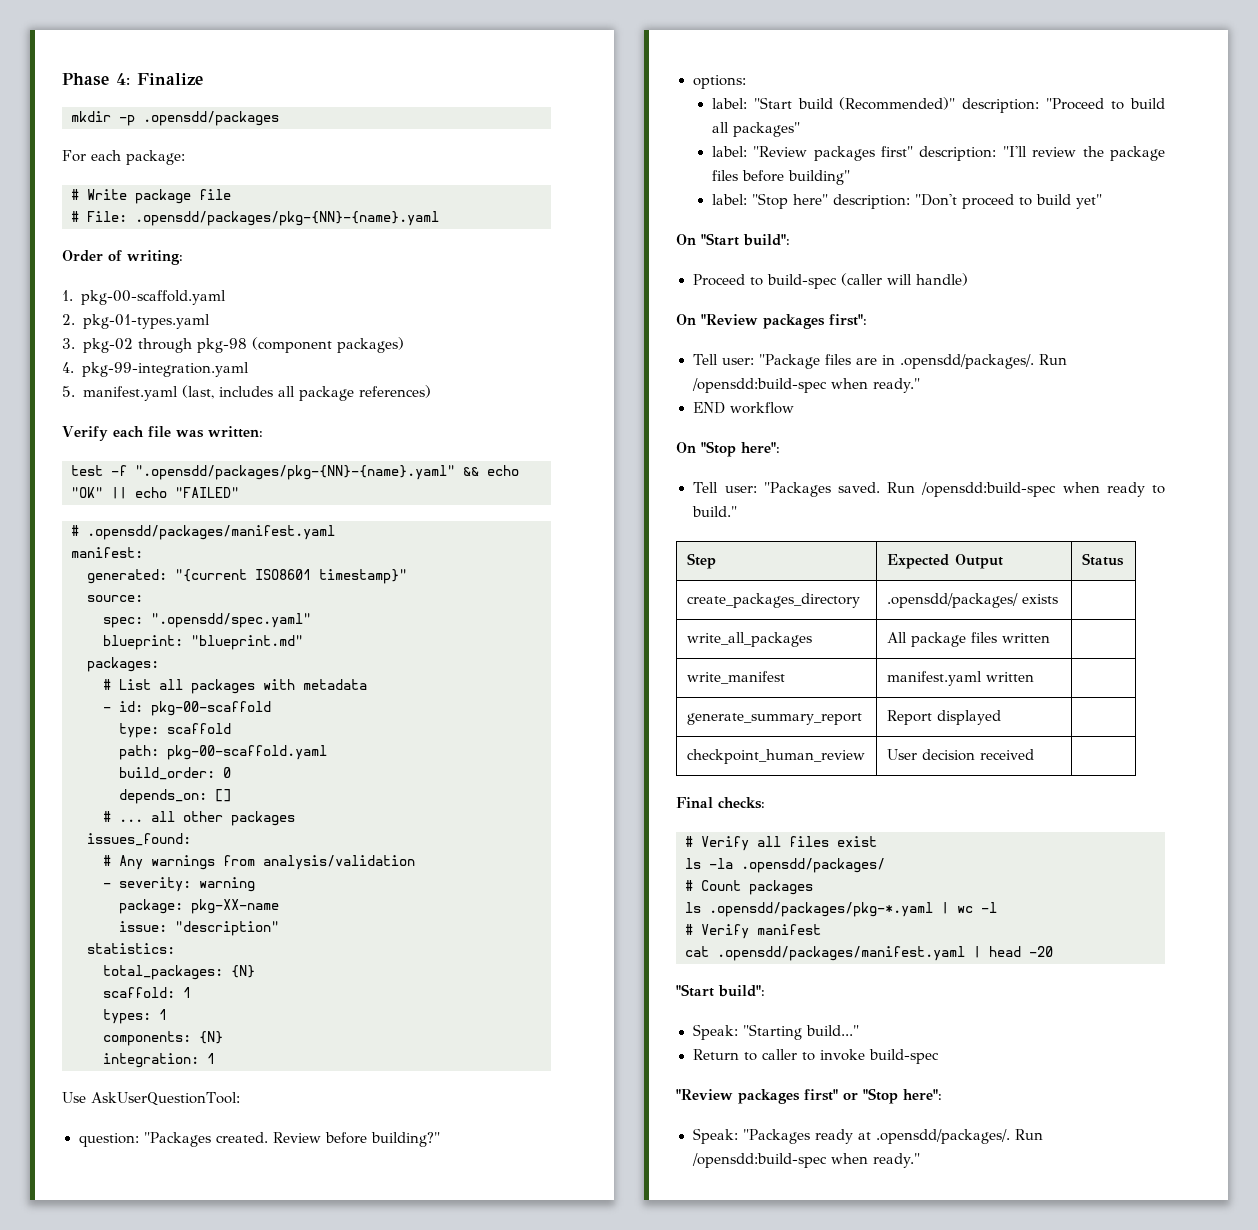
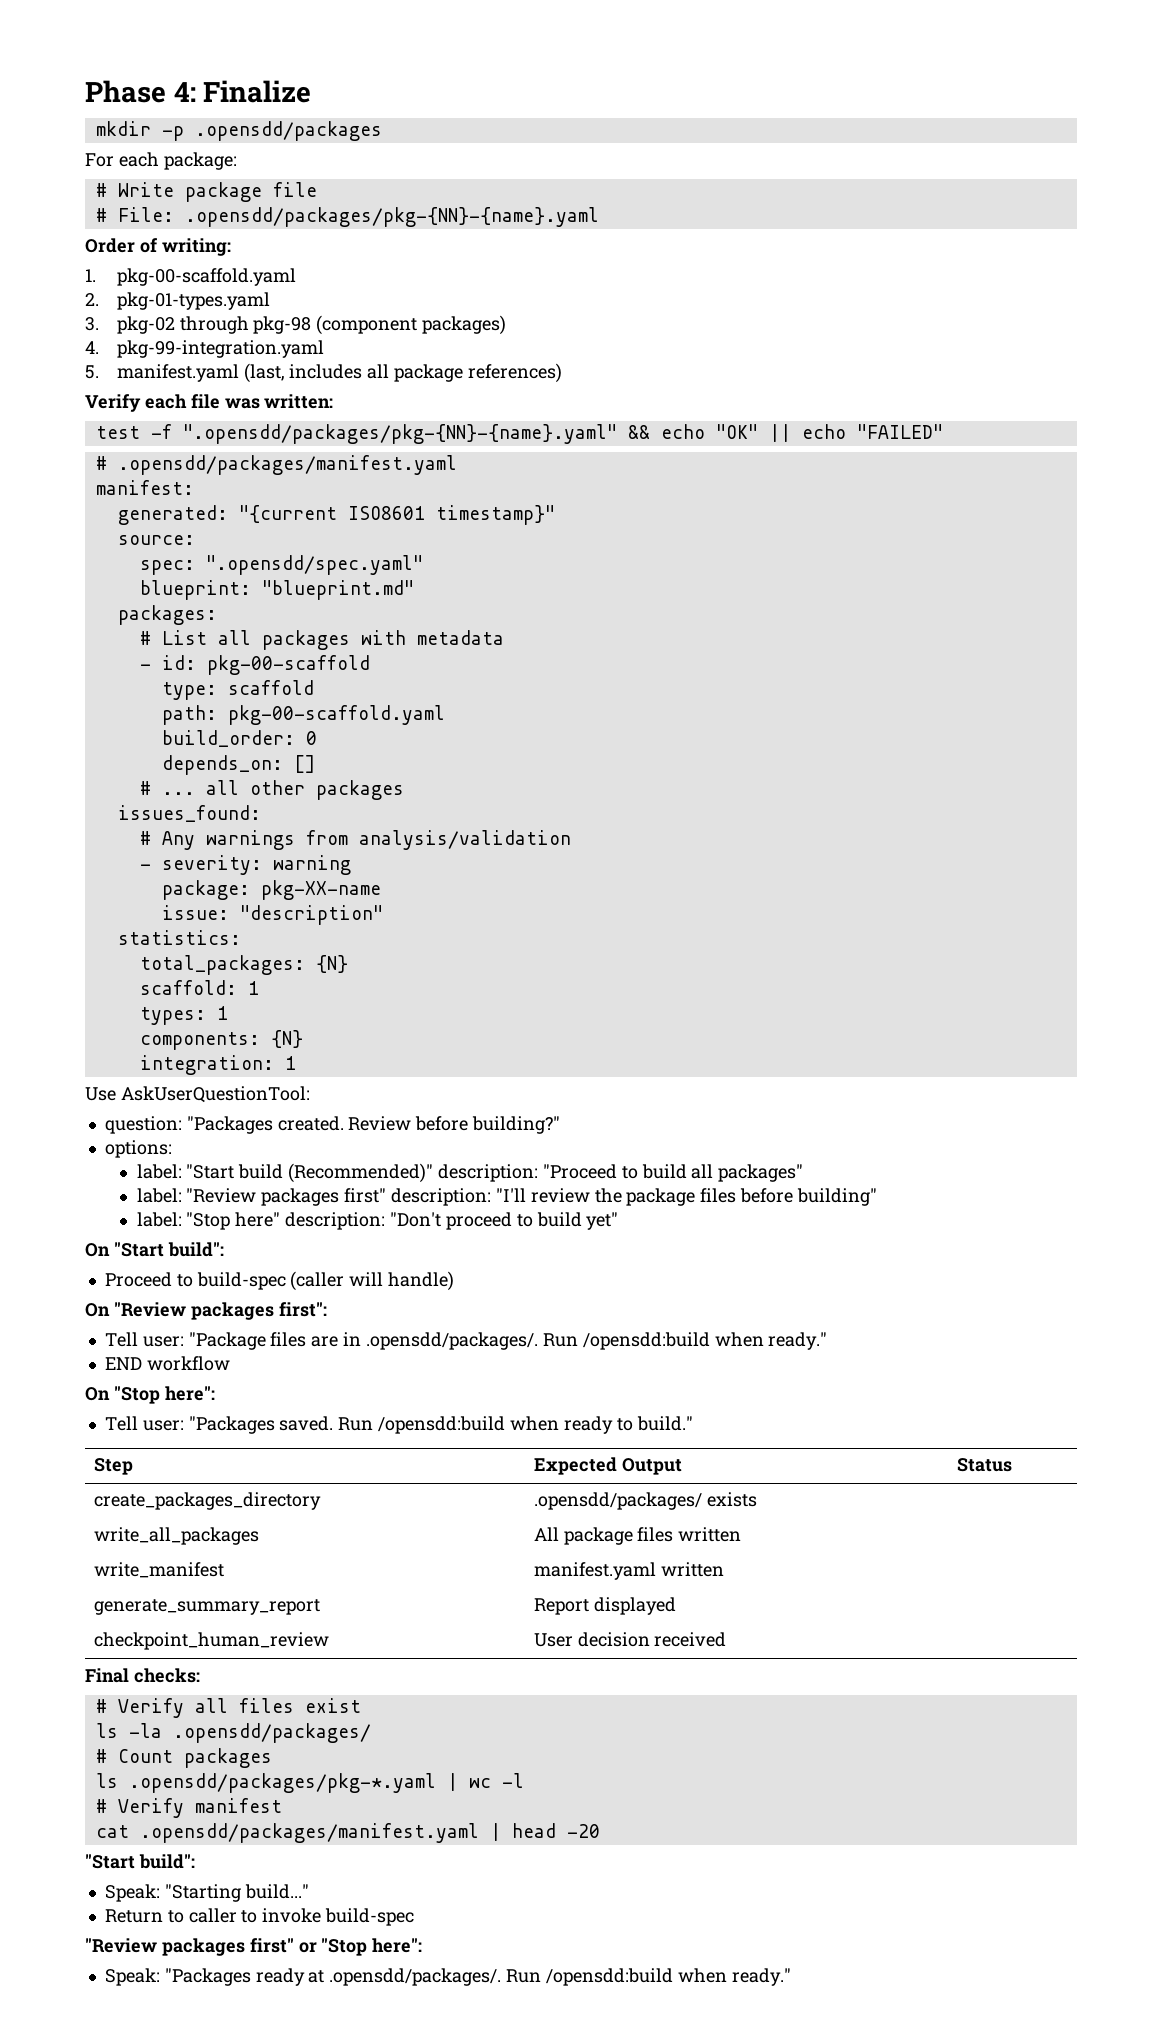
- Tell user: "Package files are in .opensdd/packages/. Run /opensdd:build-spec when ready."
+ Tell user: "Package files are in .opensdd/packages/. Run /opensdd:build when ready."
- Run /opensdd:build-spec when ready to build."
+ Run /opensdd:build when ready to build."
- Speak: "Packages ready at .opensdd/packages/. Run /opensdd:build-spec when ready."
+ Speak: "Packages ready at .opensdd/packages/. Run /opensdd:build when ready."

